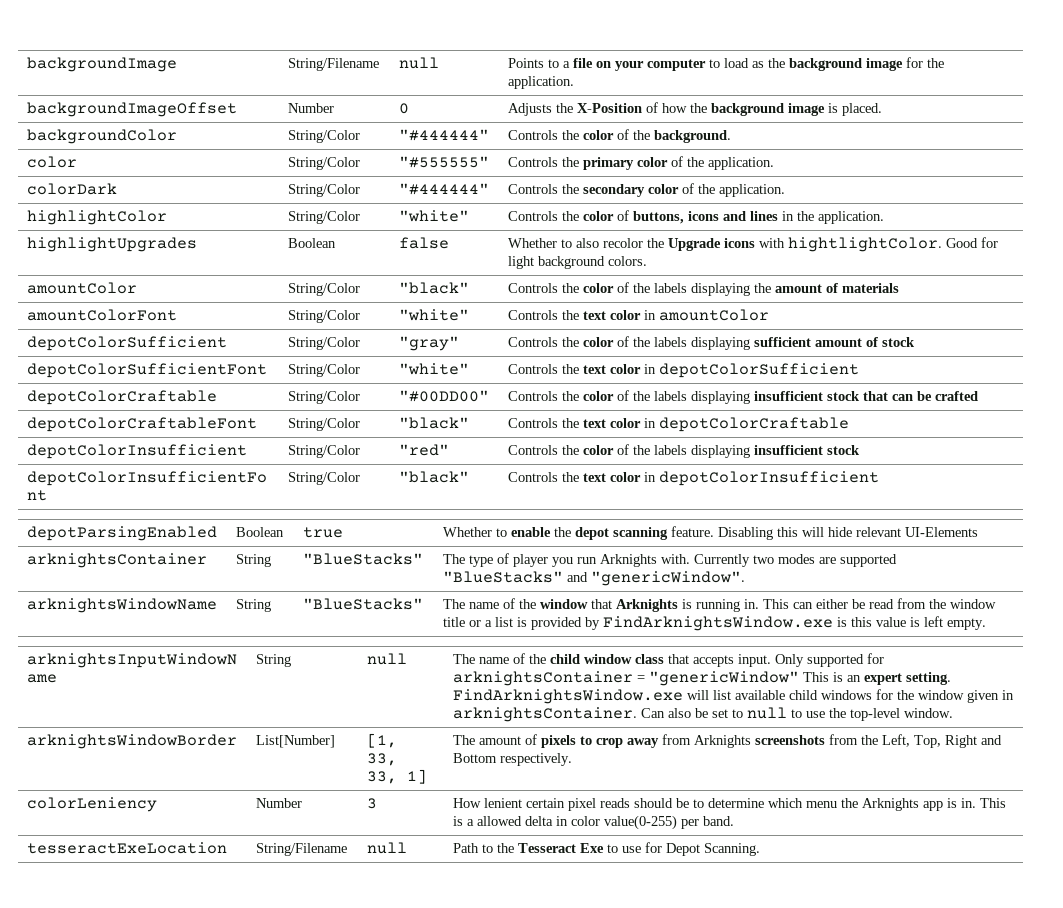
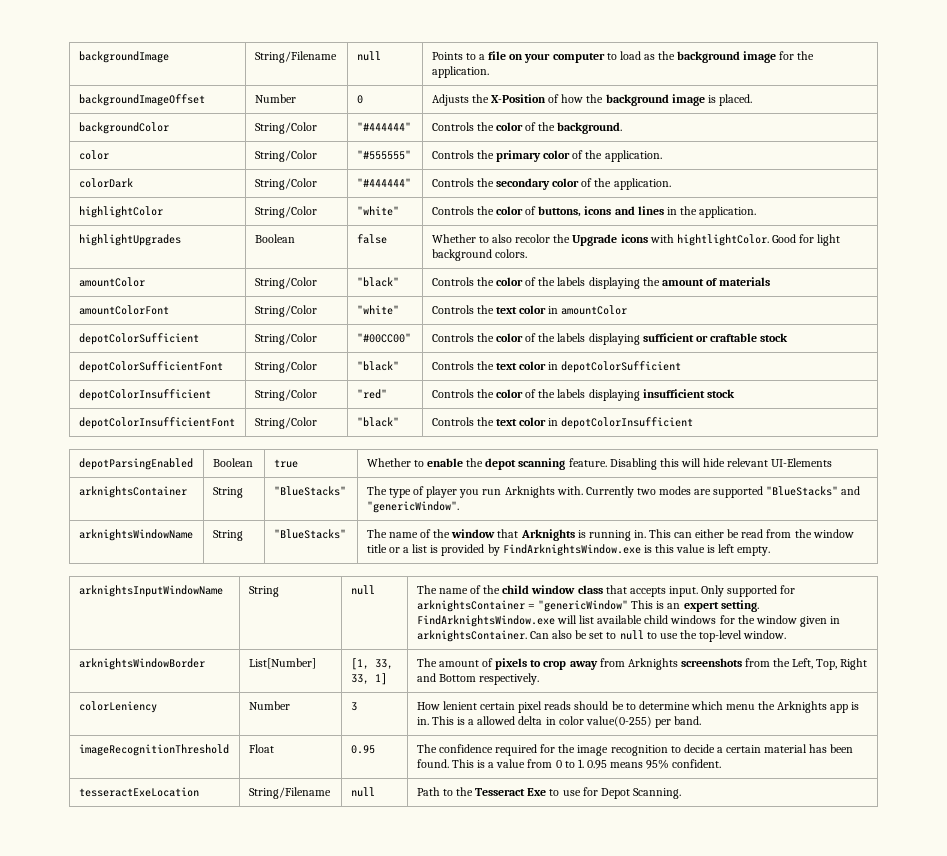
- depotColorSufficient | String/Color | "gray" | Controls the color of the labels displaying sufficient amount of stock
+ depotColorSufficient | String/Color | "#00CC00" | Controls the color of the labels displaying sufficient or craftable stock
- depotColorSufficientFont | String/Color | "white" | Controls the text color in depotColorSufficient
- depotColorCraftable | String/Color | "#00DD00" | Controls the color of the labels displaying insufficient stock that can be crafted
- depotColorCraftableFont | String/Color | "black" | Controls the text color in depotColorCraftable
+ depotColorSufficientFont | String/Color | "black" | Controls the text color in depotColorSufficient
+ imageRecognitionThreshold | Float | 0.95 | The confidence required for the image recognition to decide a certain material has been found. This is a value from 0 to 1. 0.95 means 95% confident.

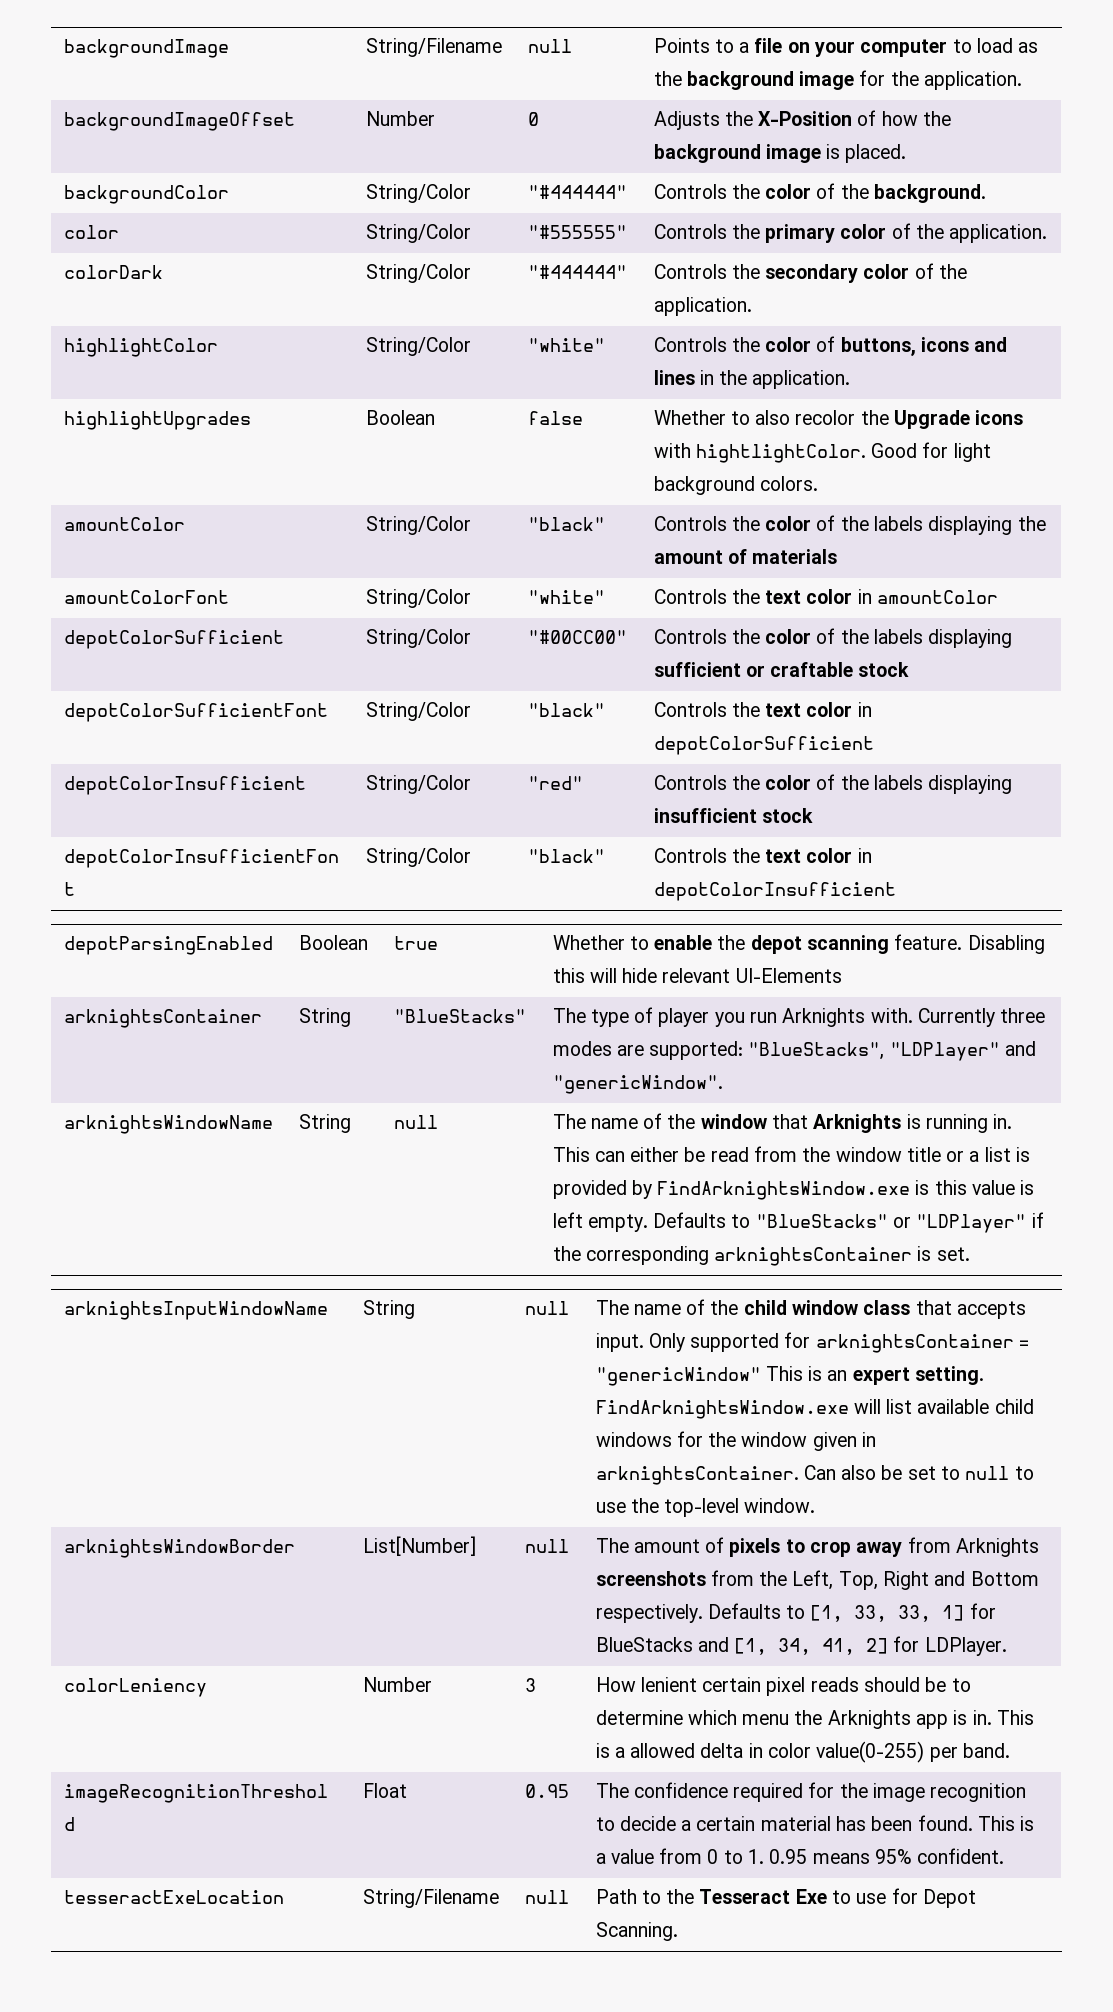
- arknightsContainer | String | "BlueStacks" | The type of player you run Arknights with. Currently two modes are supported "BlueStacks" and "genericWindow".
+ arknightsContainer | String | "BlueStacks" | The type of player you run Arknights with. Currently three modes are supported: "BlueStacks", "LDPlayer" and "genericWindow".
- arknightsWindowName | String | "BlueStacks"
+ arknightsWindowName | String | null
+ Defaults to "BlueStacks" or "LDPlayer" if the corresponding arknightsContainer is set.
- arknightsWindowBorder | List[Number] | [1, 33, 33, 1] | The amount of pixels to crop away from Arknights screenshots from the Left, Top, Right and Bottom respectively.
+ arknightsWindowBorder | List[Number] | null | The amount of pixels to crop away from Arknights screenshots from the Left, Top, Right and Bottom respectively. Defaults to [1, 33, 33, 1] for BlueStacks and [1, 34, 41, 2] for LDPlayer.

